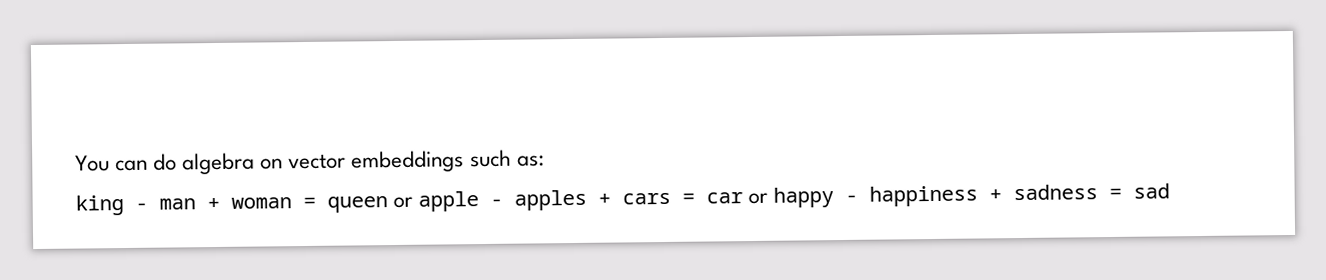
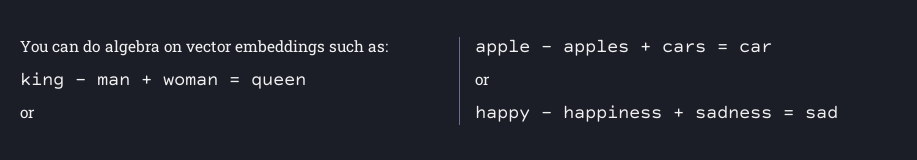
- king - man + woman = queen or apple - apples + cars = car or happy - happiness + sadness = sad
+ king - man + woman = queen
+ or
+ apple - apples + cars = car
+ or
+ happy - happiness + sadness = sad

